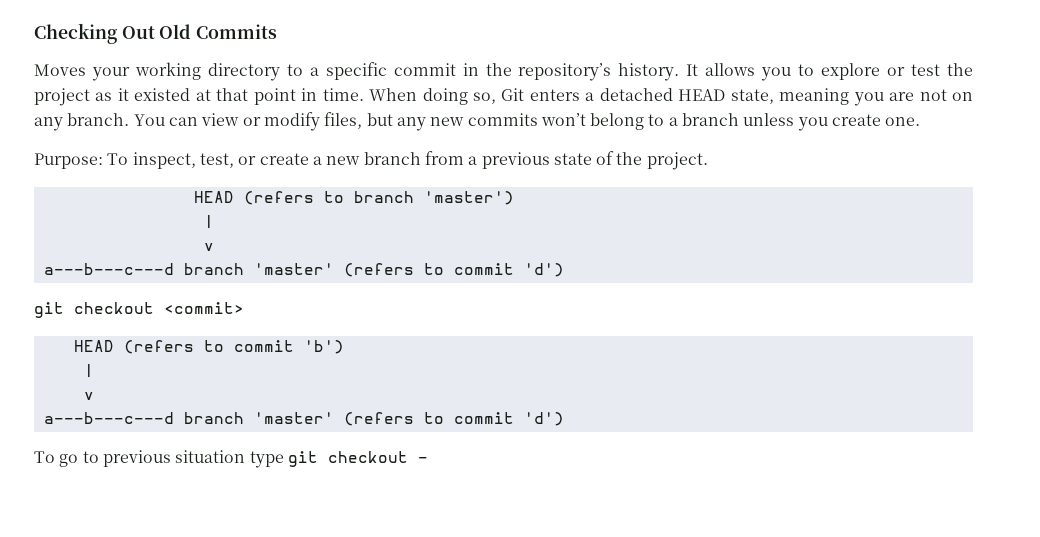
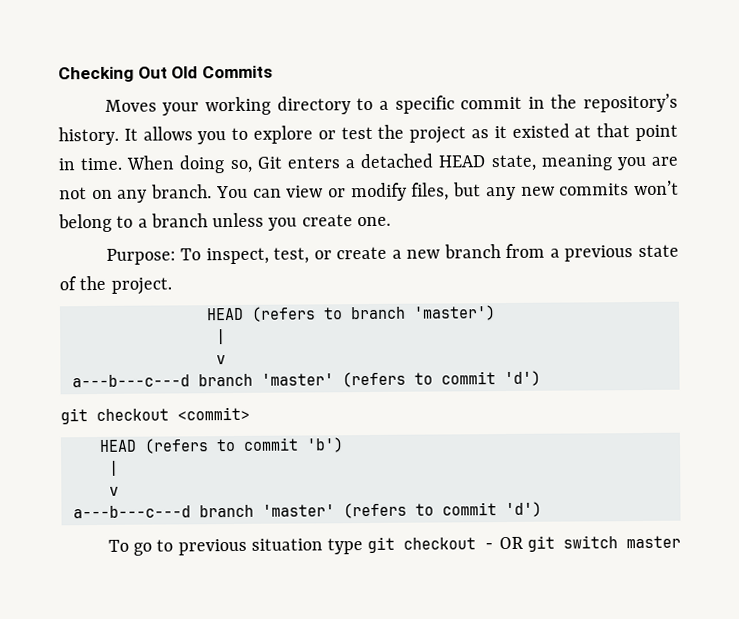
- To go to previous situation type git checkout -
+ To go to previous situation type git checkout - OR git switch master

